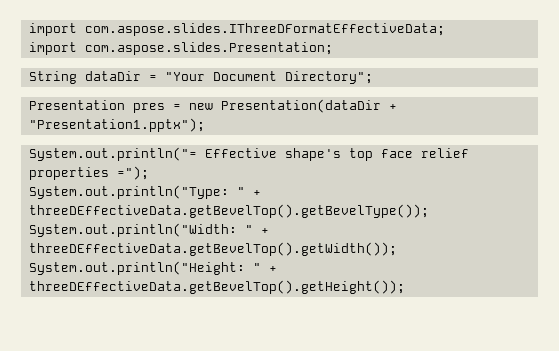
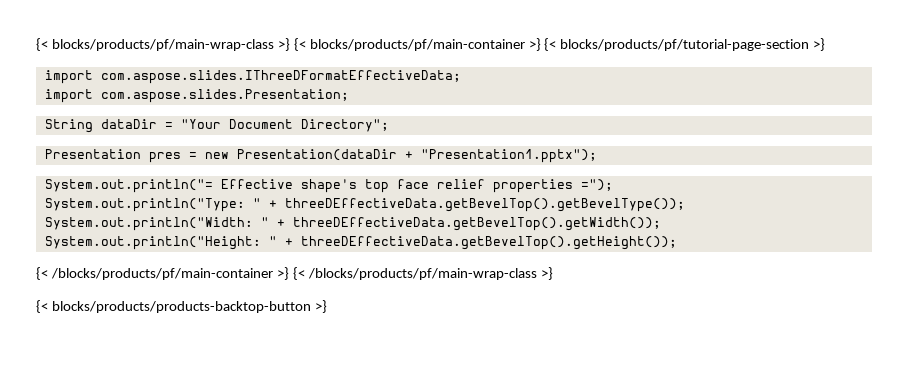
+ {< blocks/products/pf/main-wrap-class >} {< blocks/products/pf/main-container >} {< blocks/products/pf/tutorial-page-section >}
+ {< /blocks/products/pf/main-container >} {< /blocks/products/pf/main-wrap-class >}
+ {< blocks/products/products-backtop-button >}

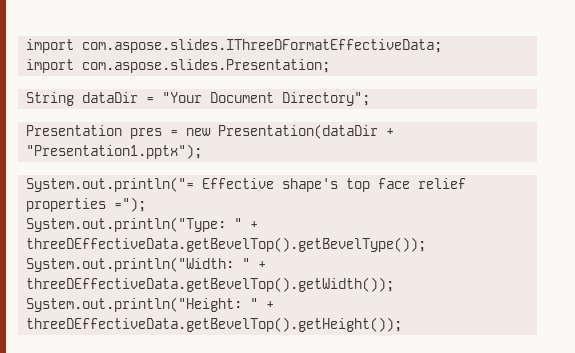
- {< blocks/products/pf/main-wrap-class >} {< blocks/products/pf/main-container >} {< blocks/products/pf/tutorial-page-section >}
- {< /blocks/products/pf/main-container >} {< /blocks/products/pf/main-wrap-class >}
- {< blocks/products/products-backtop-button >}

